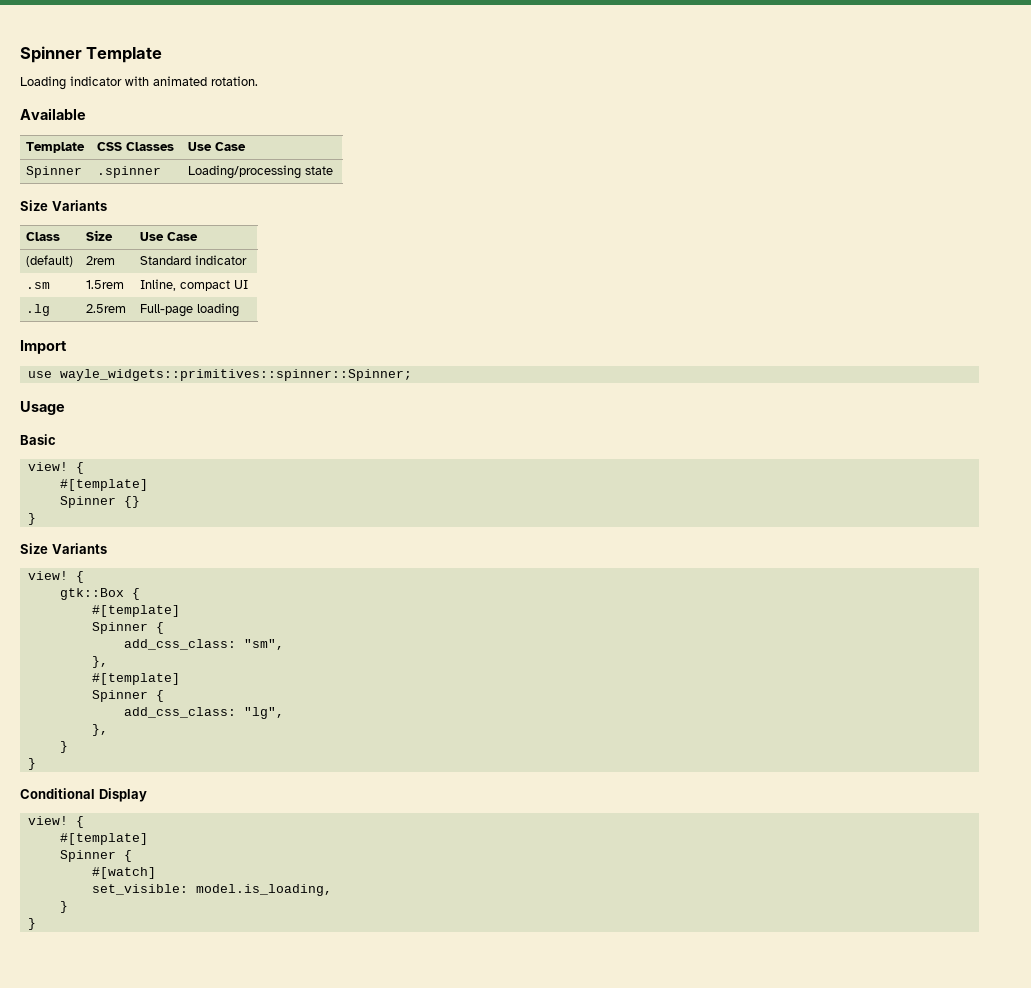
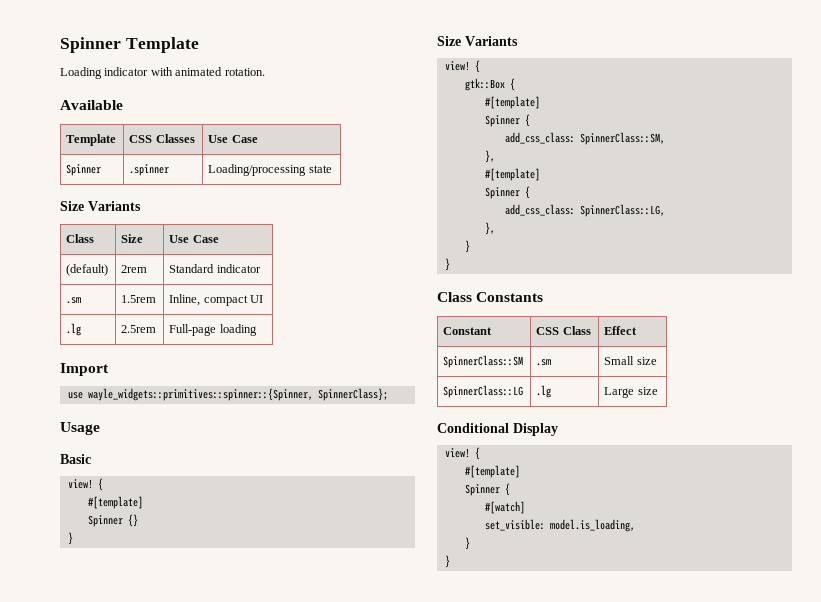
- use wayle_widgets::primitives::spinner::Spinner;
+ use wayle_widgets::primitives::spinner::{Spinner, SpinnerClass};
- add_css_class: "sm",
+ add_css_class: SpinnerClass::SM,
- add_css_class: "lg",
+ add_css_class: SpinnerClass::LG,
+ Class Constants
+ Constant | CSS Class | Effect
+ SpinnerClass::SM | .sm | Small size
+ SpinnerClass::LG | .lg | Large size

